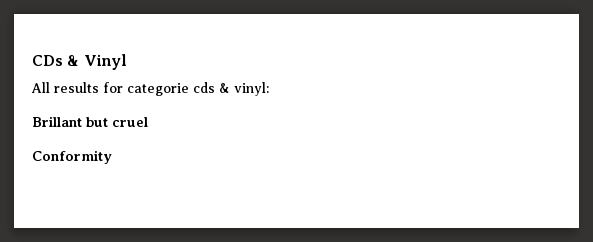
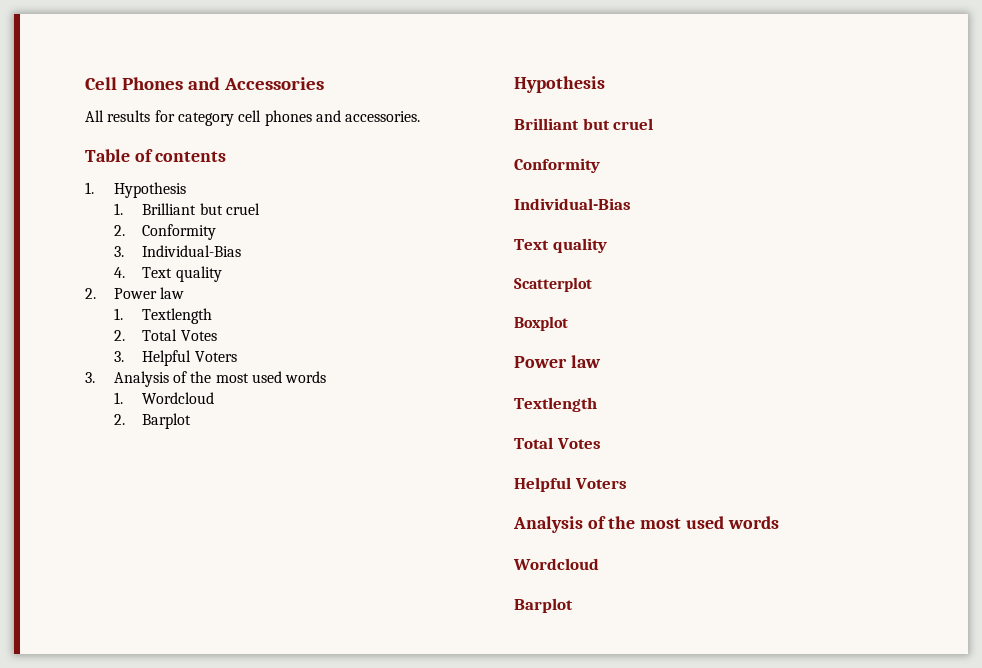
- CDs & Vinyl
+ Cell Phones and Accessories
- All results for categorie cds & vinyl:
- Brillant but cruel
+ All results for category cell phones and accessories.
+ Table of contents
+ 1. Hypothesis
+ 1. Brilliant but cruel
+ 2. Conformity
+ 3. Individual-Bias
+ 4. Text quality
+ 2. Power law
+ 1. Textlength
+ 2. Total Votes
+ 3. Helpful Voters
+ 3. Analysis of the most used words
+ 1. Wordcloud
+ 2. Barplot
+ Hypothesis
+ Brilliant but cruel
  Conformity
+ Individual-Bias
+ Text quality
+ Scatterplot
+ Boxplot
+ Power law
+ Textlength
+ Total Votes
+ Helpful Voters
+ Analysis of the most used words
+ Wordcloud
+ Barplot

